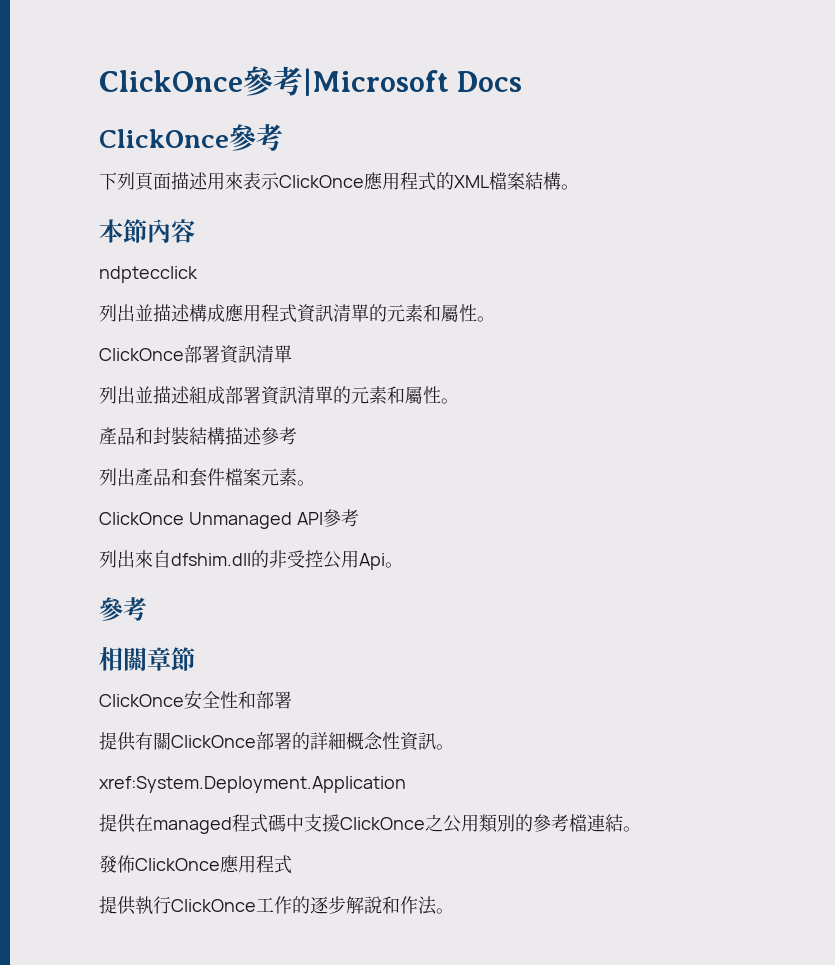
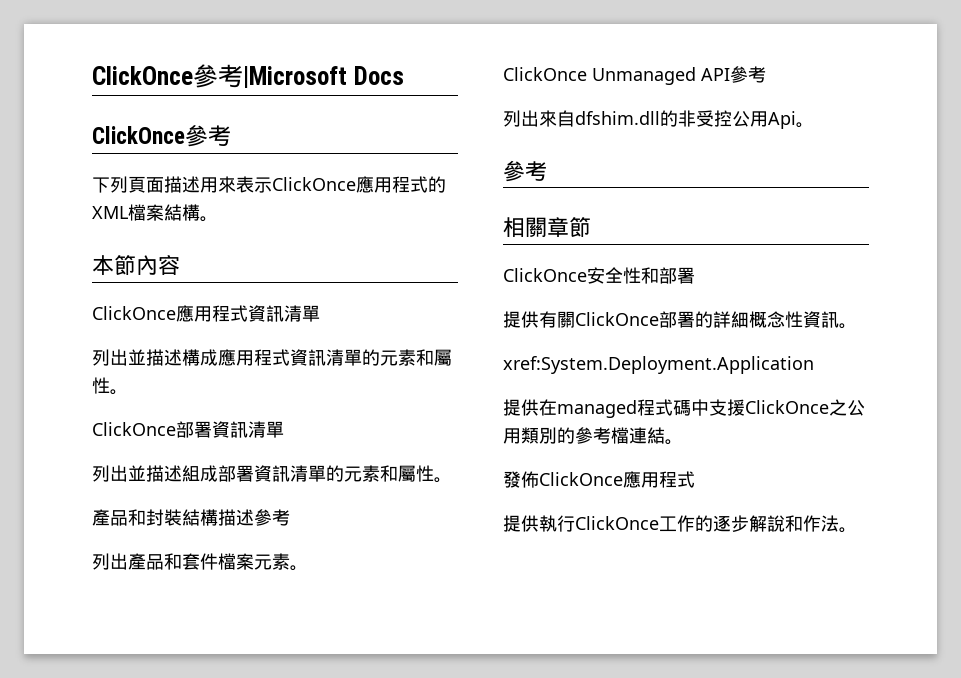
- ndptecclick
+ ClickOnce應用程式資訊清單

